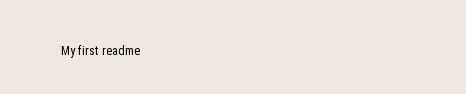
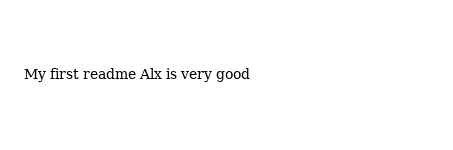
- My first readme
+ My first readme Alx is very good

